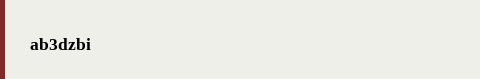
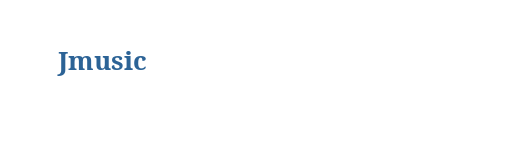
- ab3dzbi
+ Jmusic

